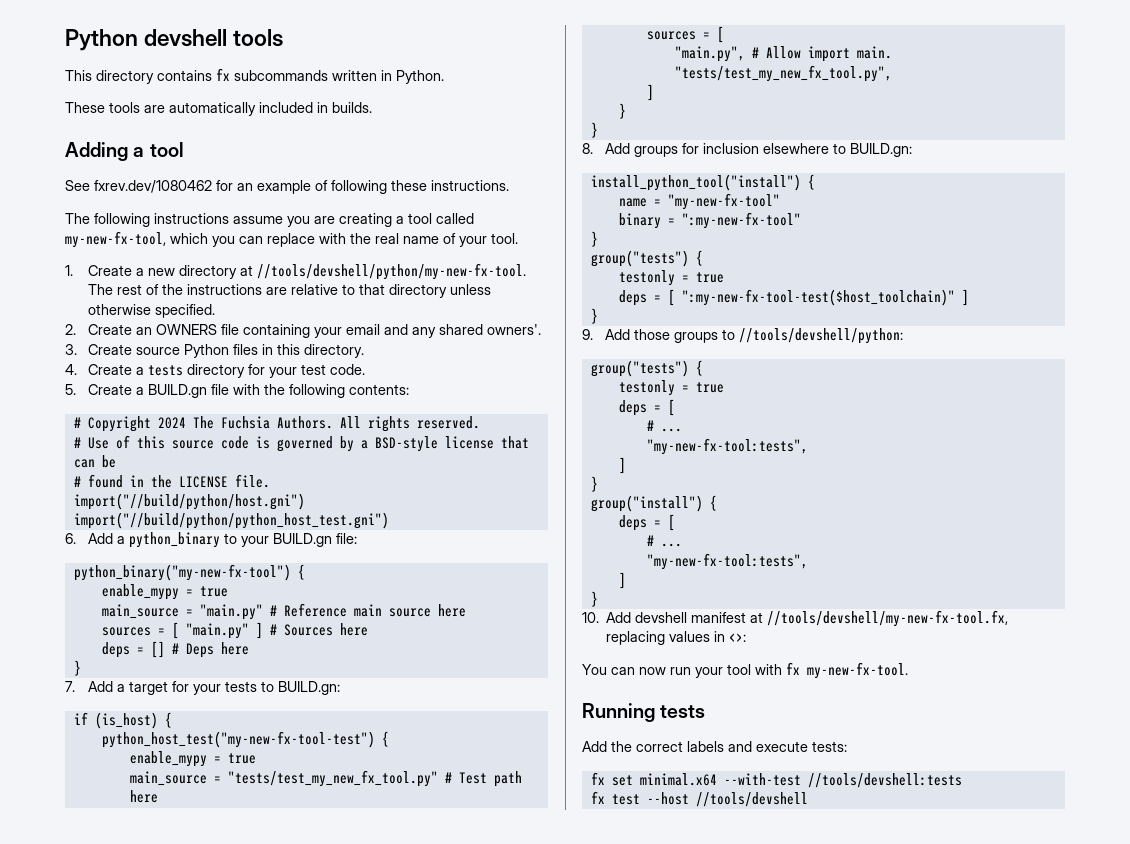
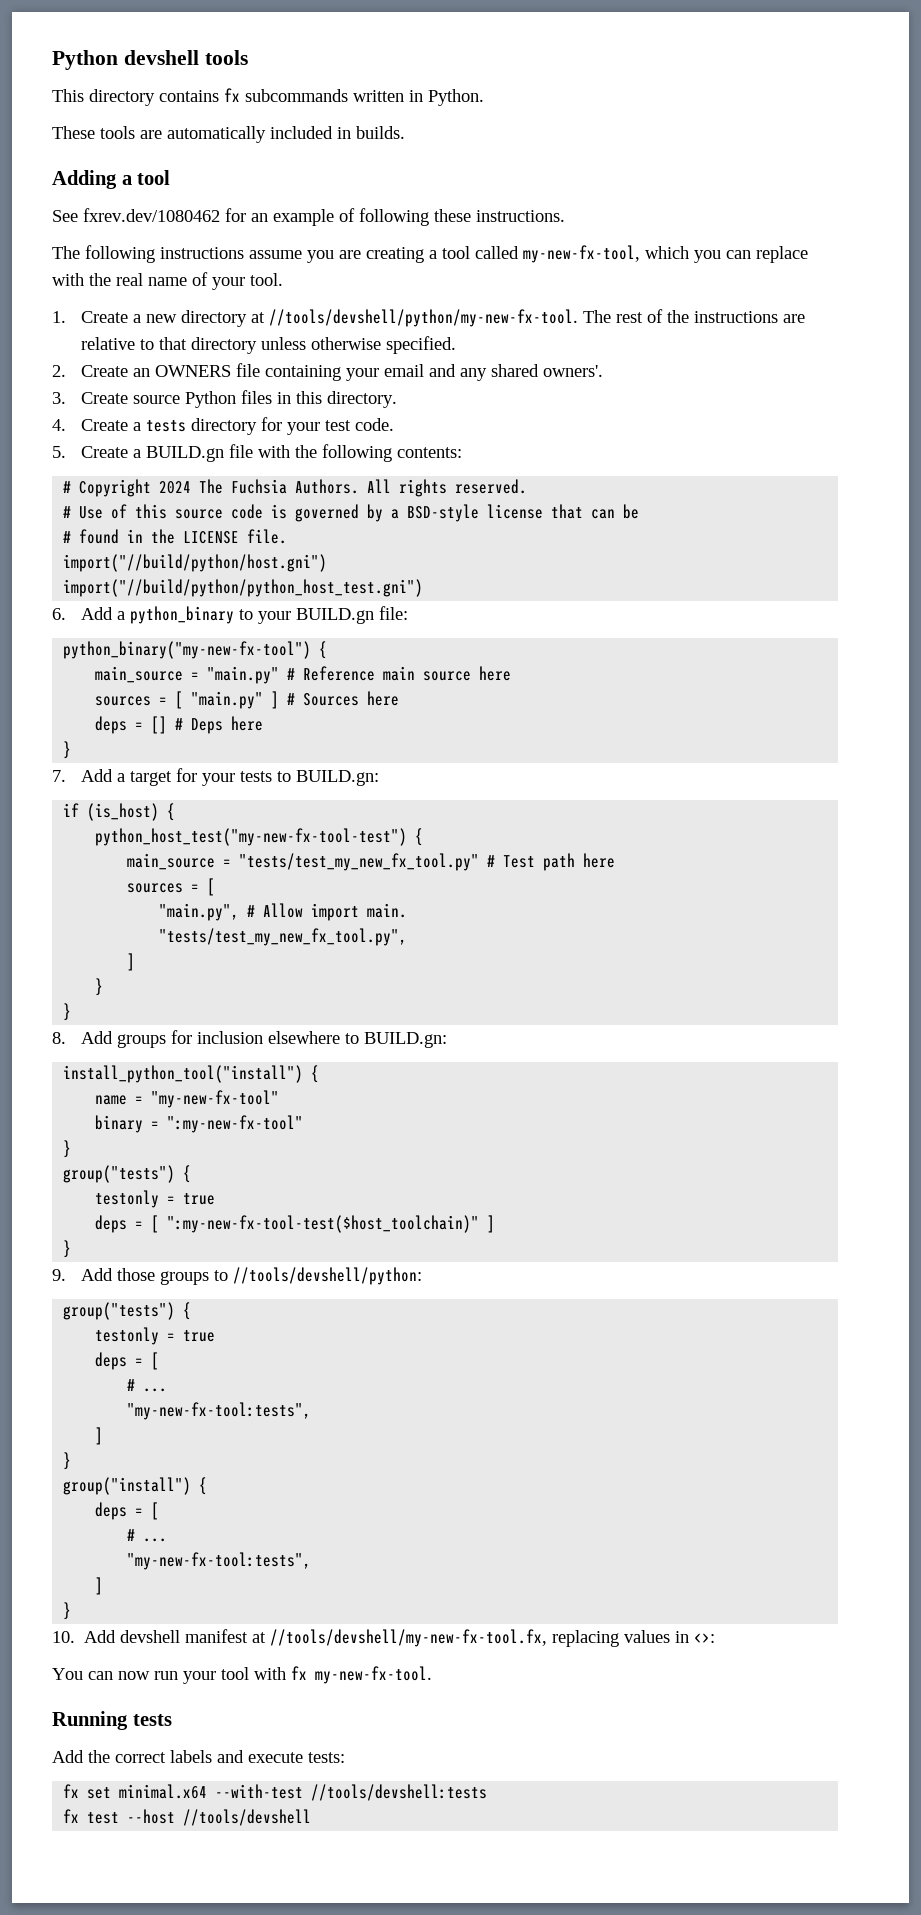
  python_binary("my-new-fx-tool") {
- enable_mypy = true
  python_host_test("my-new-fx-tool-test") {
- enable_mypy = true

